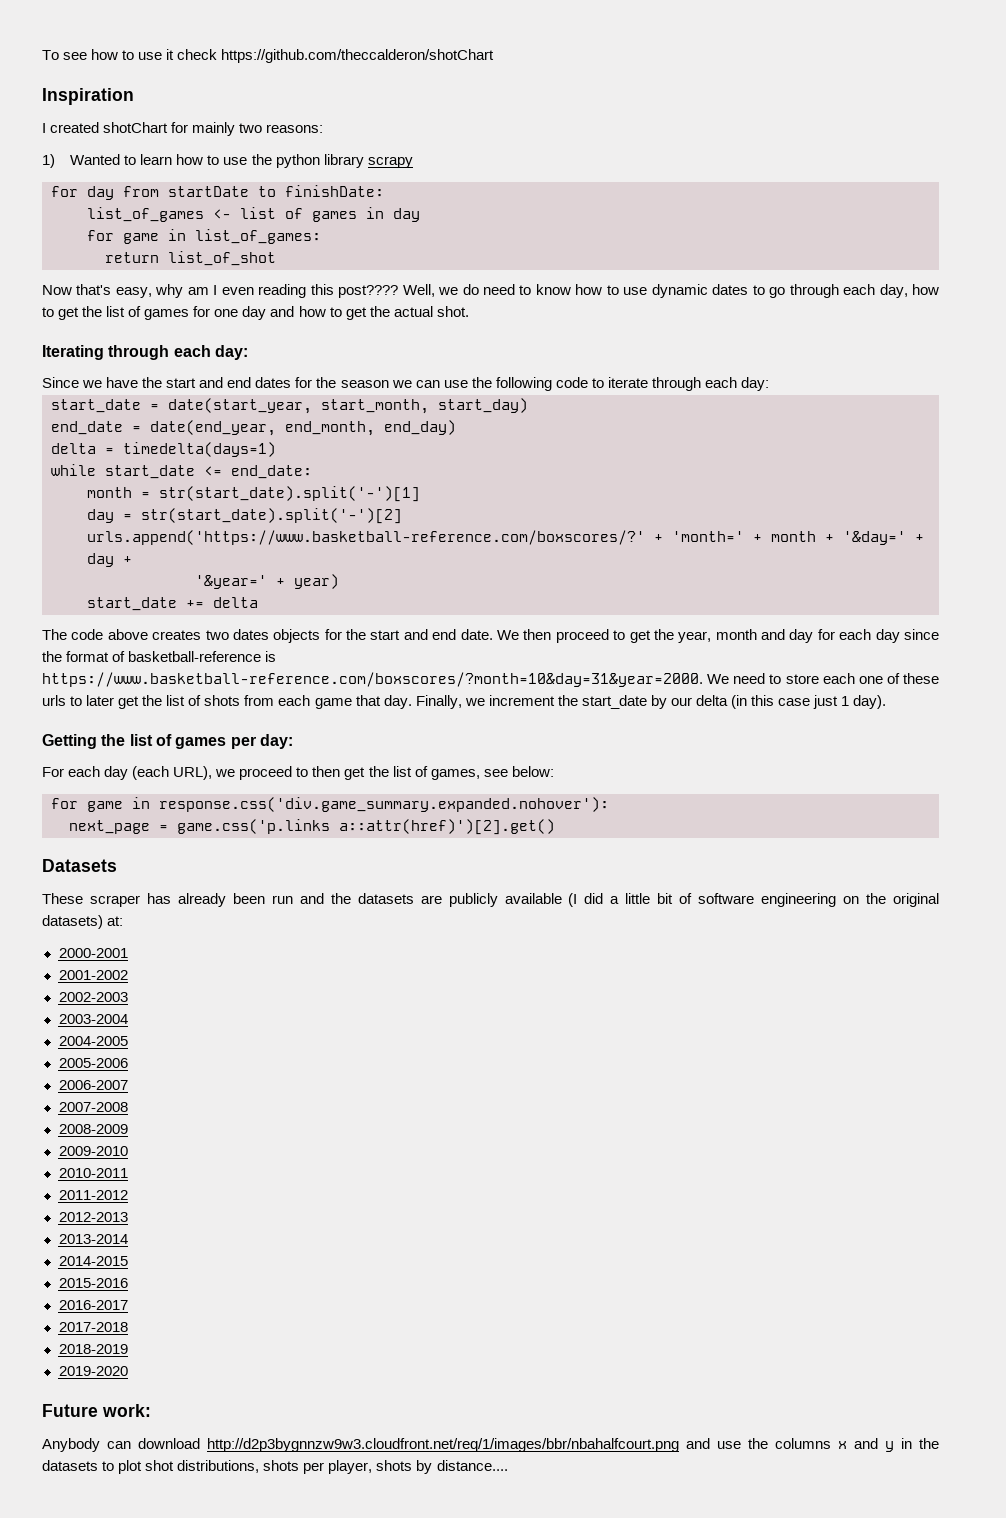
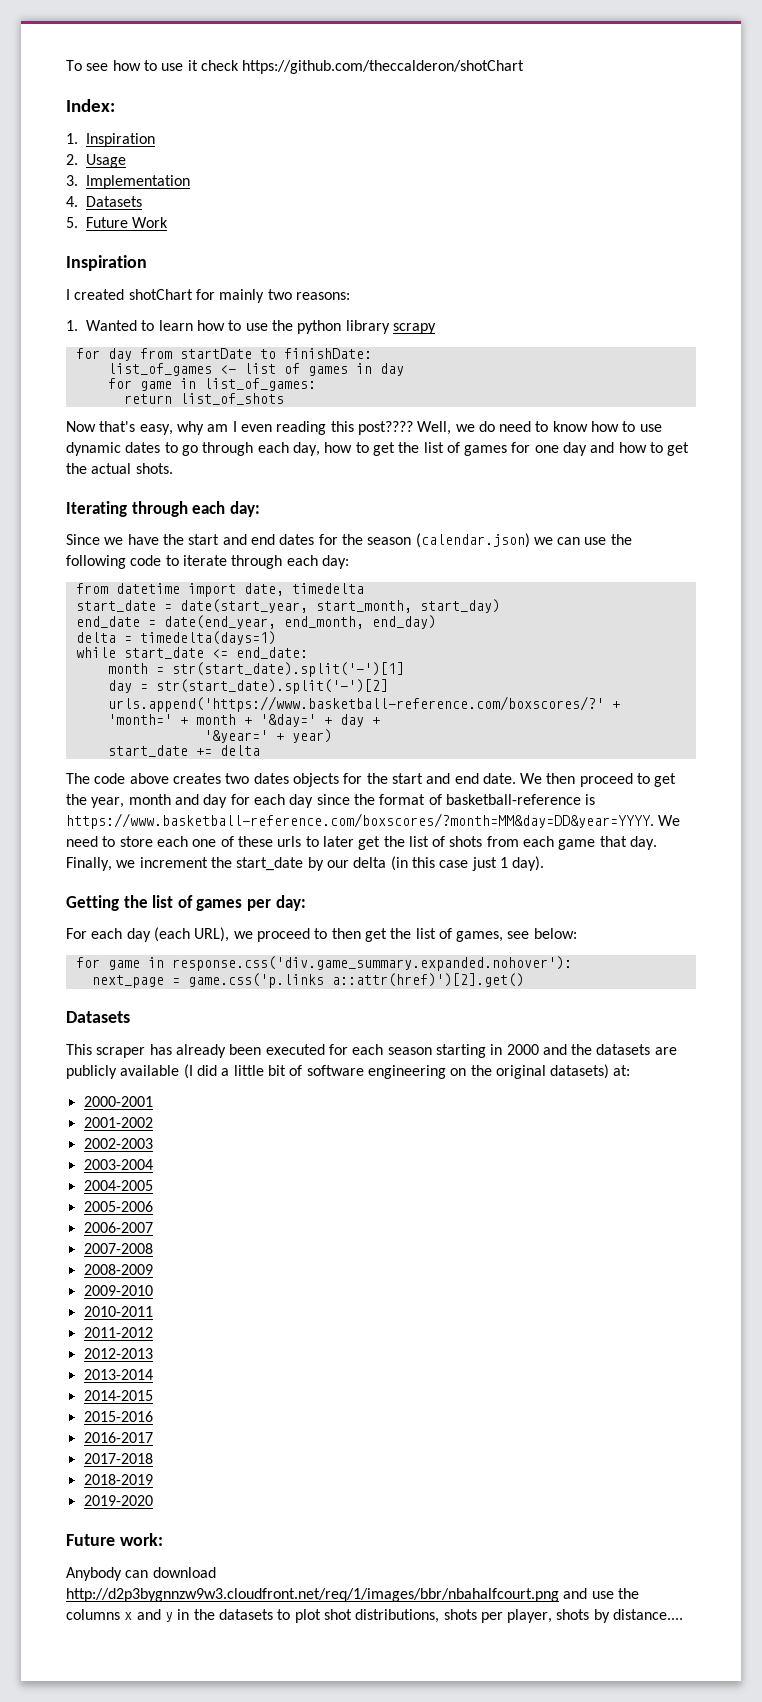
+ Index:
+ 1. Inspiration
+ 2. Usage
+ 3. Implementation
+ 4. Datasets
+ 5. Future Work
- 1) Wanted to learn how to use the python library scrapy
+ 1. Wanted to learn how to use the python library scrapy
- return list_of_shot
+ return list_of_shots
- Well, we do need to know how to use dynamic dates to go through each day, how to get the list of games for one day and how to get the actual shot.
+ Well, we do need to know how to use dynamic dates to go through each day, how to get the list of games for one day and how to get the actual shots.
- Since we have the start and end dates for the season we can use the following code to iterate through each day:
+ Since we have the start and end dates for the season (calendar.json) we can use the following code to iterate through each day:
+ from datetime import date, timedelta
- We then proceed to get the year, month and day for each day since the format of basketball-reference is https://www.basketball-reference.com/boxscores/?month=10&day=31&year=2000. We need to store each one of these urls to later get the list of shots from each game that day.
+ We then proceed to get the year, month and day for each day since the format of basketball-reference is https://www.basketball-reference.com/boxscores/?month=MM&day=DD&year=YYYY. We need to store each one of these urls to later get the list of shots from each game that day.
- These scraper has already been run and the datasets are publicly available (I did a little bit of software engineering on the original datasets) at:
+ This scraper has already been executed for each season starting in 2000 and the datasets are publicly available (I did a little bit of software engineering on the original datasets) at:

